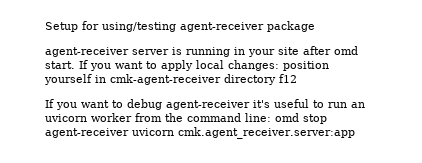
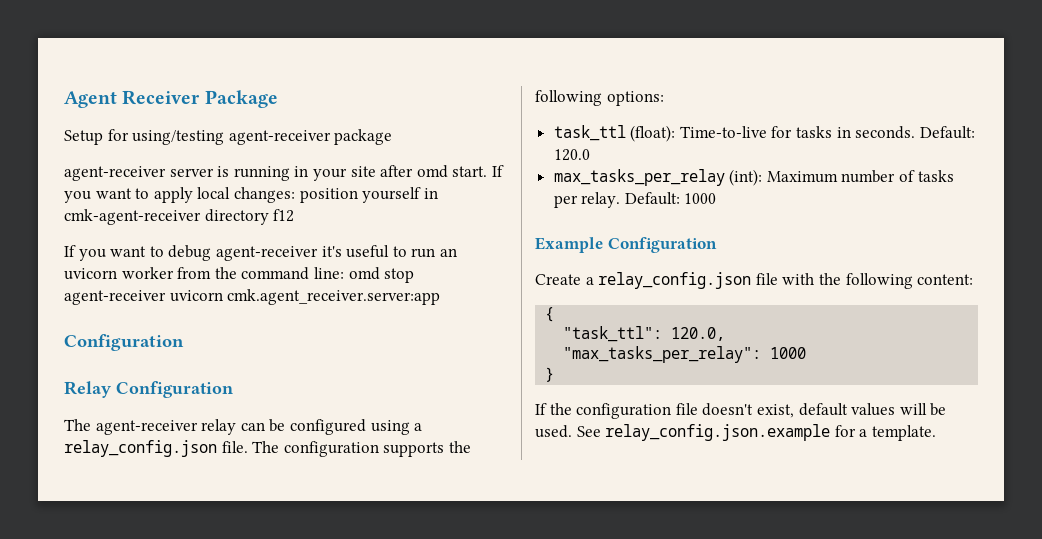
+ Agent Receiver Package
  If you want to debug agent-receiver it's useful to run an uvicorn worker from the command line: omd stop agent-receiver uvicorn cmk.agent_receiver.server:app
+ Configuration
+ Relay Configuration
+ The agent-receiver relay can be configured using a relay_config.json file. The configuration supports the following options:
+ task_ttl (float): Time-to-live for tasks in seconds. Default: 120.0
+ max_tasks_per_relay (int): Maximum number of tasks per relay. Default: 1000
+ Example Configuration
+ Create a relay_config.json file with the following content:
+ {
+ "task_ttl": 120.0,
+ "max_tasks_per_relay": 1000
+ }
+ If the configuration file doesn't exist, default values will be used. See relay_config.json.example for a template.

